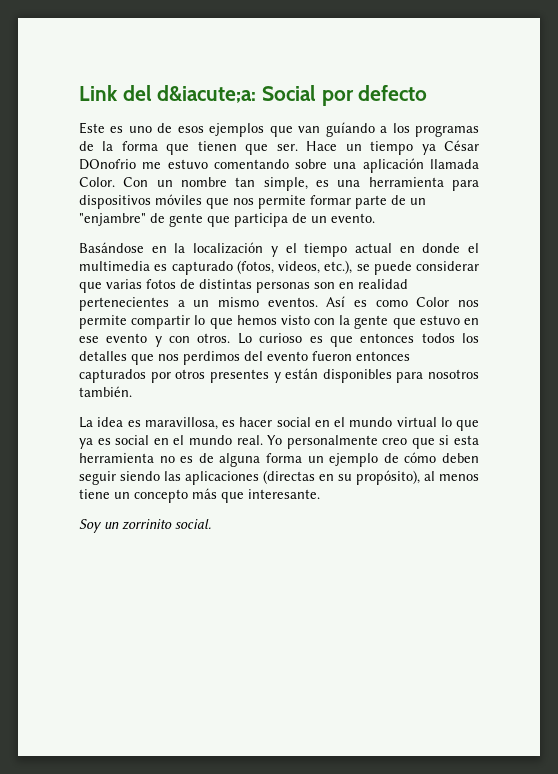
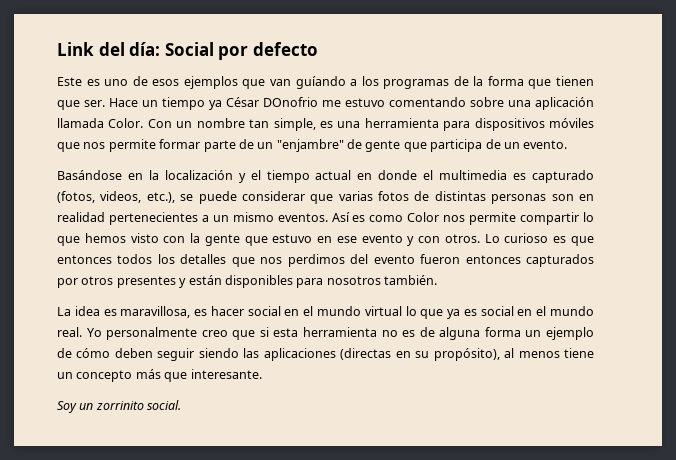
- Link del d&iacute;a: Social por defecto
+ Link del día: Social por defecto

